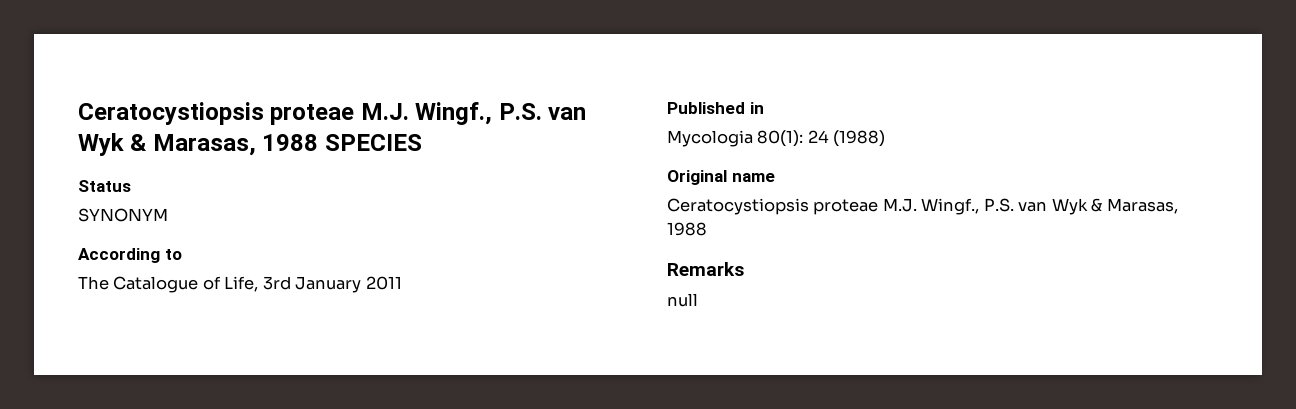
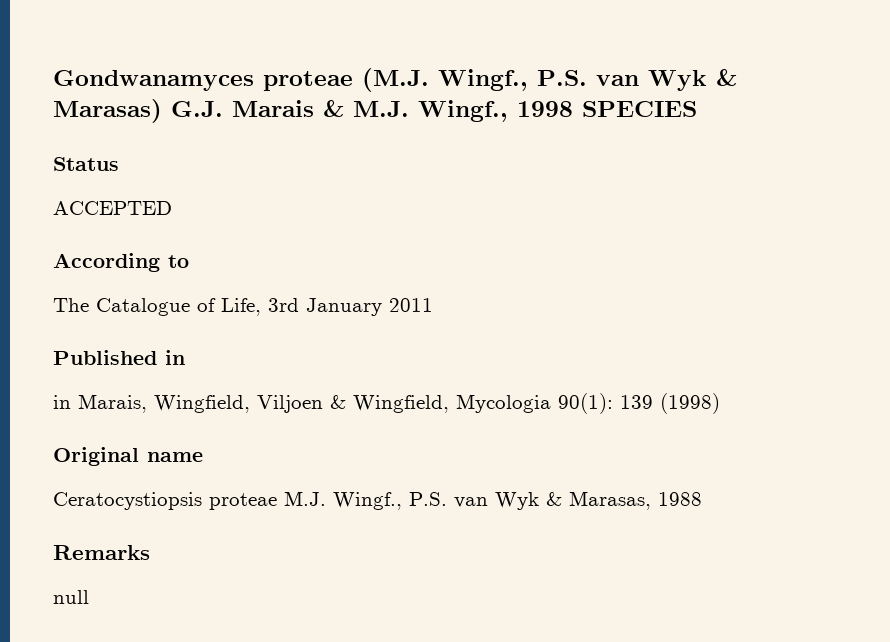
- Ceratocystiopsis proteae M.J. Wingf., P.S. van Wyk & Marasas, 1988 SPECIES
+ Gondwanamyces proteae (M.J. Wingf., P.S. van Wyk & Marasas) G.J. Marais & M.J. Wingf., 1998 SPECIES
- SYNONYM
+ ACCEPTED
- Mycologia 80(1): 24 (1988)
+ in Marais, Wingfield, Viljoen & Wingfield, Mycologia 90(1): 139 (1998)

